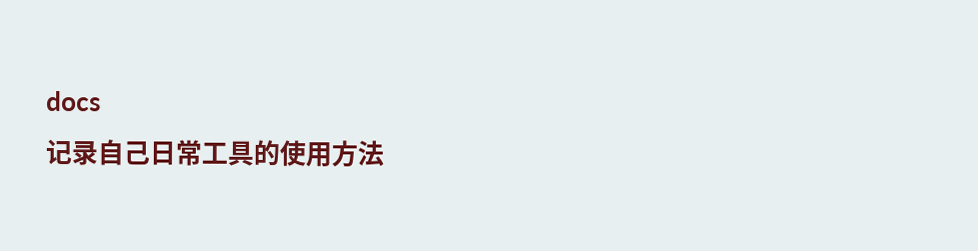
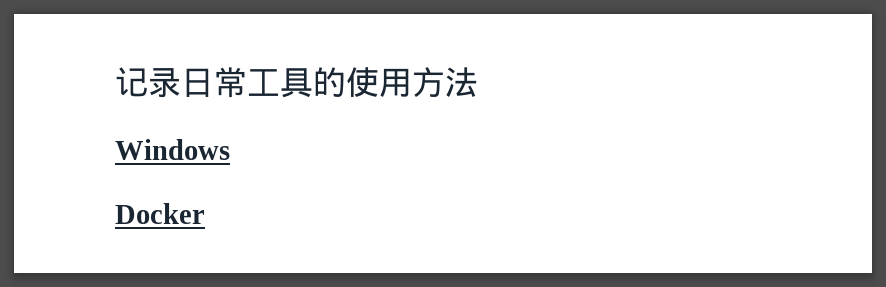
- docs
- 记录自己日常工具的使用方法
+ 记录日常工具的使用方法
+ Windows
+ Docker

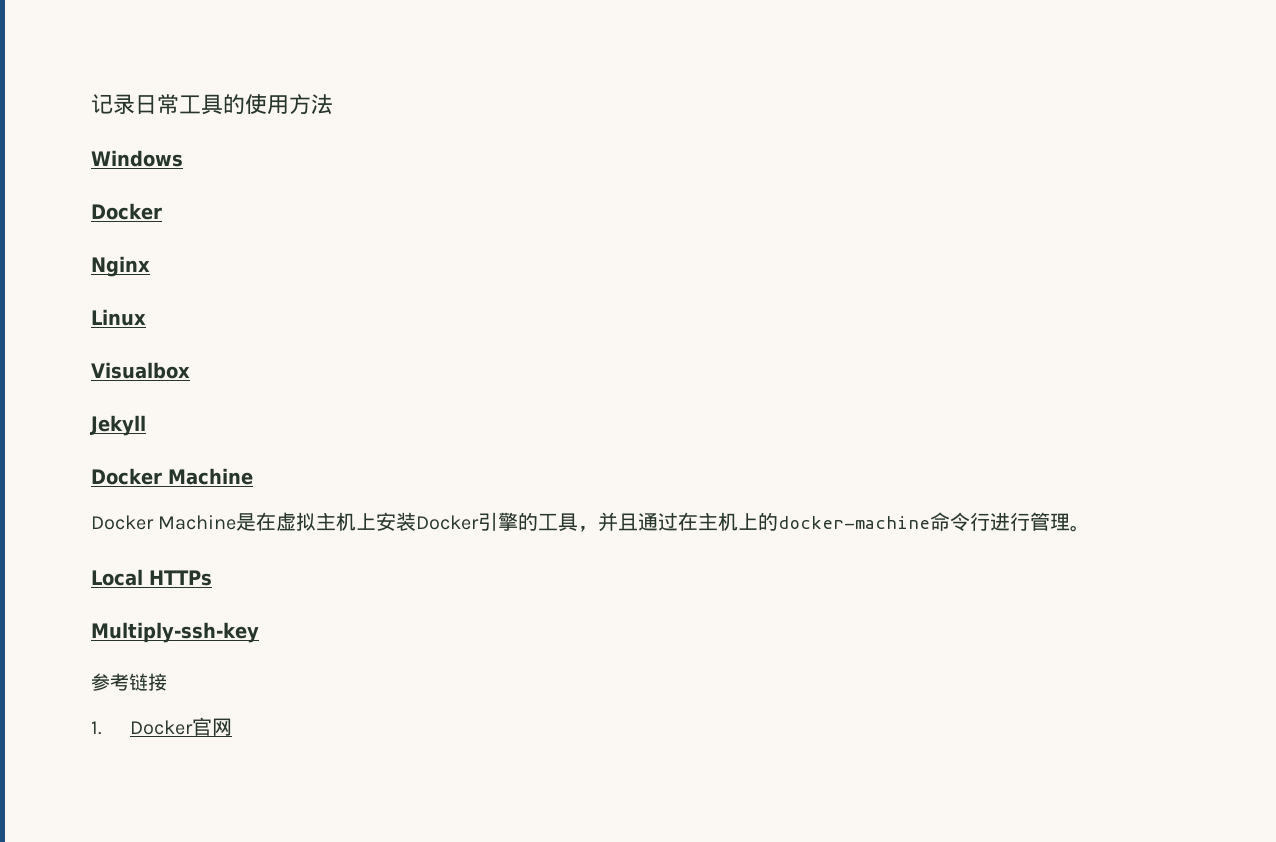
+ Nginx
+ Linux
+ Visualbox
+ Jekyll
+ Docker Machine
+ Docker Machine是在虚拟主机上安装Docker引擎的工具，并且通过在主机上的docker-machine命令行进行管理。
+ Local HTTPs
+ Multiply-ssh-key
+ 参考链接
+ 1. Docker官网

